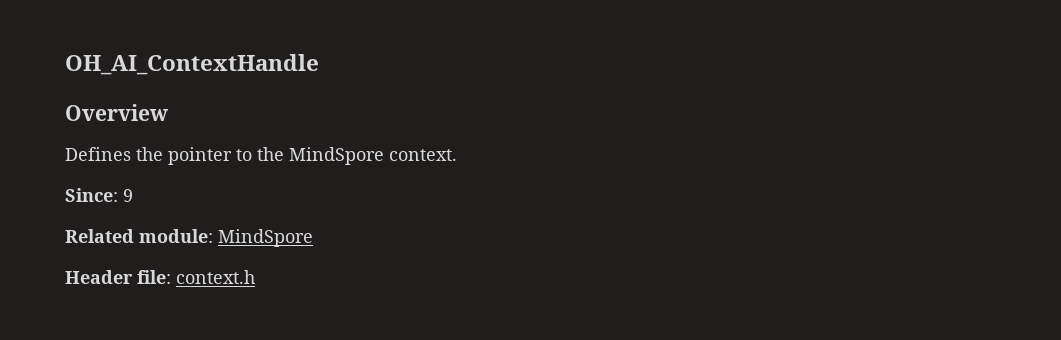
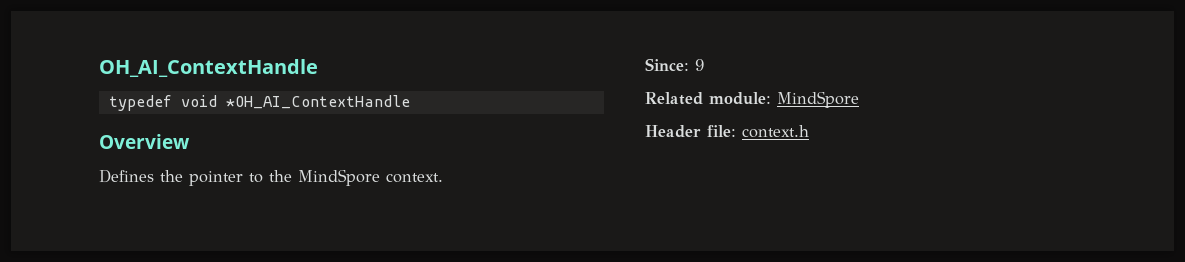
+ typedef void *OH_AI_ContextHandle

